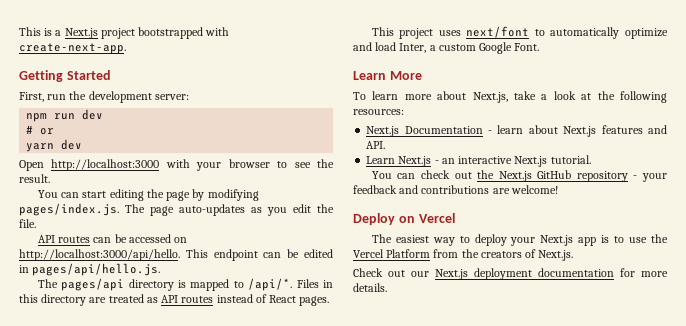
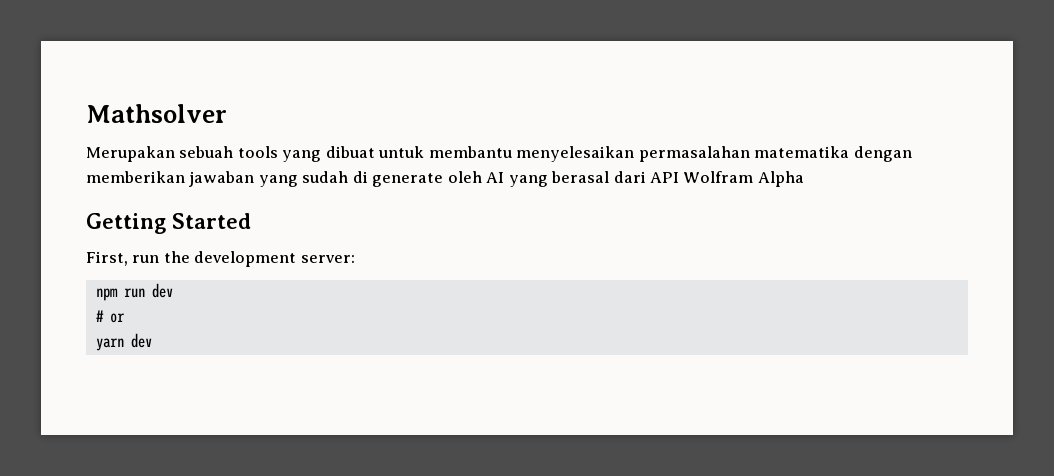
- This is a Next.js project bootstrapped with create-next-app.
+ Mathsolver
+ Merupakan sebuah tools yang dibuat untuk membantu menyelesaikan permasalahan matematika dengan memberikan jawaban yang sudah di generate oleh AI yang berasal dari API Wolfram Alpha
- Open http://localhost:3000 with your browser to see the result.
- You can start editing the page by modifying pages/index.js. The page auto-updates as you edit the file.
- API routes can be accessed on http://localhost:3000/api/hello. This endpoint can be edited in pages/api/hello.js.
- The pages/api directory is mapped to /api/*. Files in this directory are treated as API routes instead of React pages.
- This project uses next/font to automatically optimize and load Inter, a custom Google Font.
- Learn More
- To learn more about Next.js, take a look at the following resources:
- Next.js Documentation - learn about Next.js features and API.
- Learn Next.js - an interactive Next.js tutorial.
- You can check out the Next.js GitHub repository - your feedback and contributions are welcome!
- Deploy on Vercel
- The easiest way to deploy your Next.js app is to use the Vercel Platform from the creators of Next.js.
- Check out our Next.js deployment documentation for more details.

